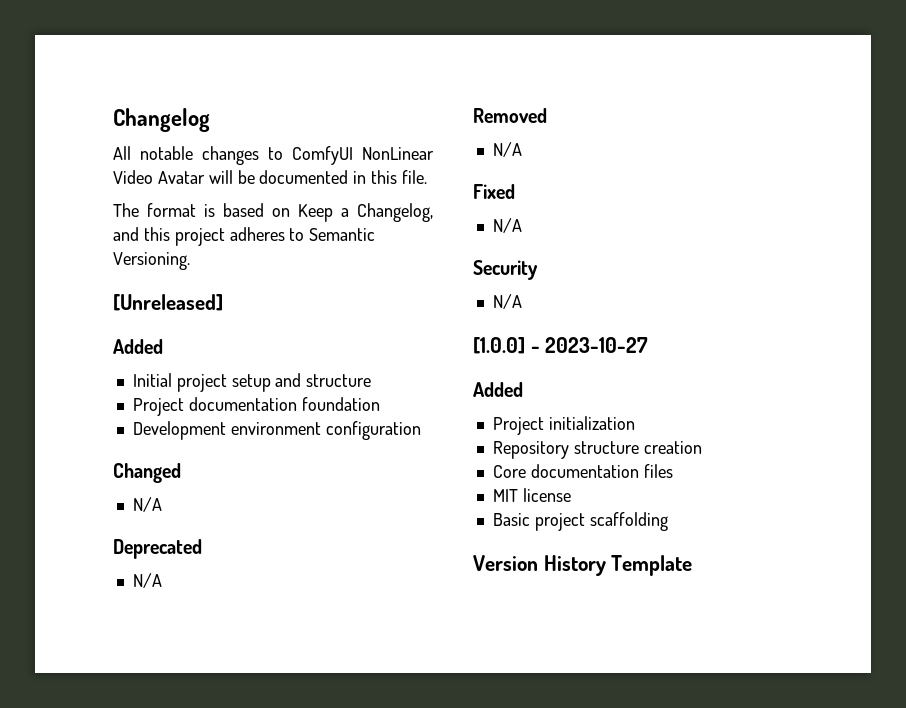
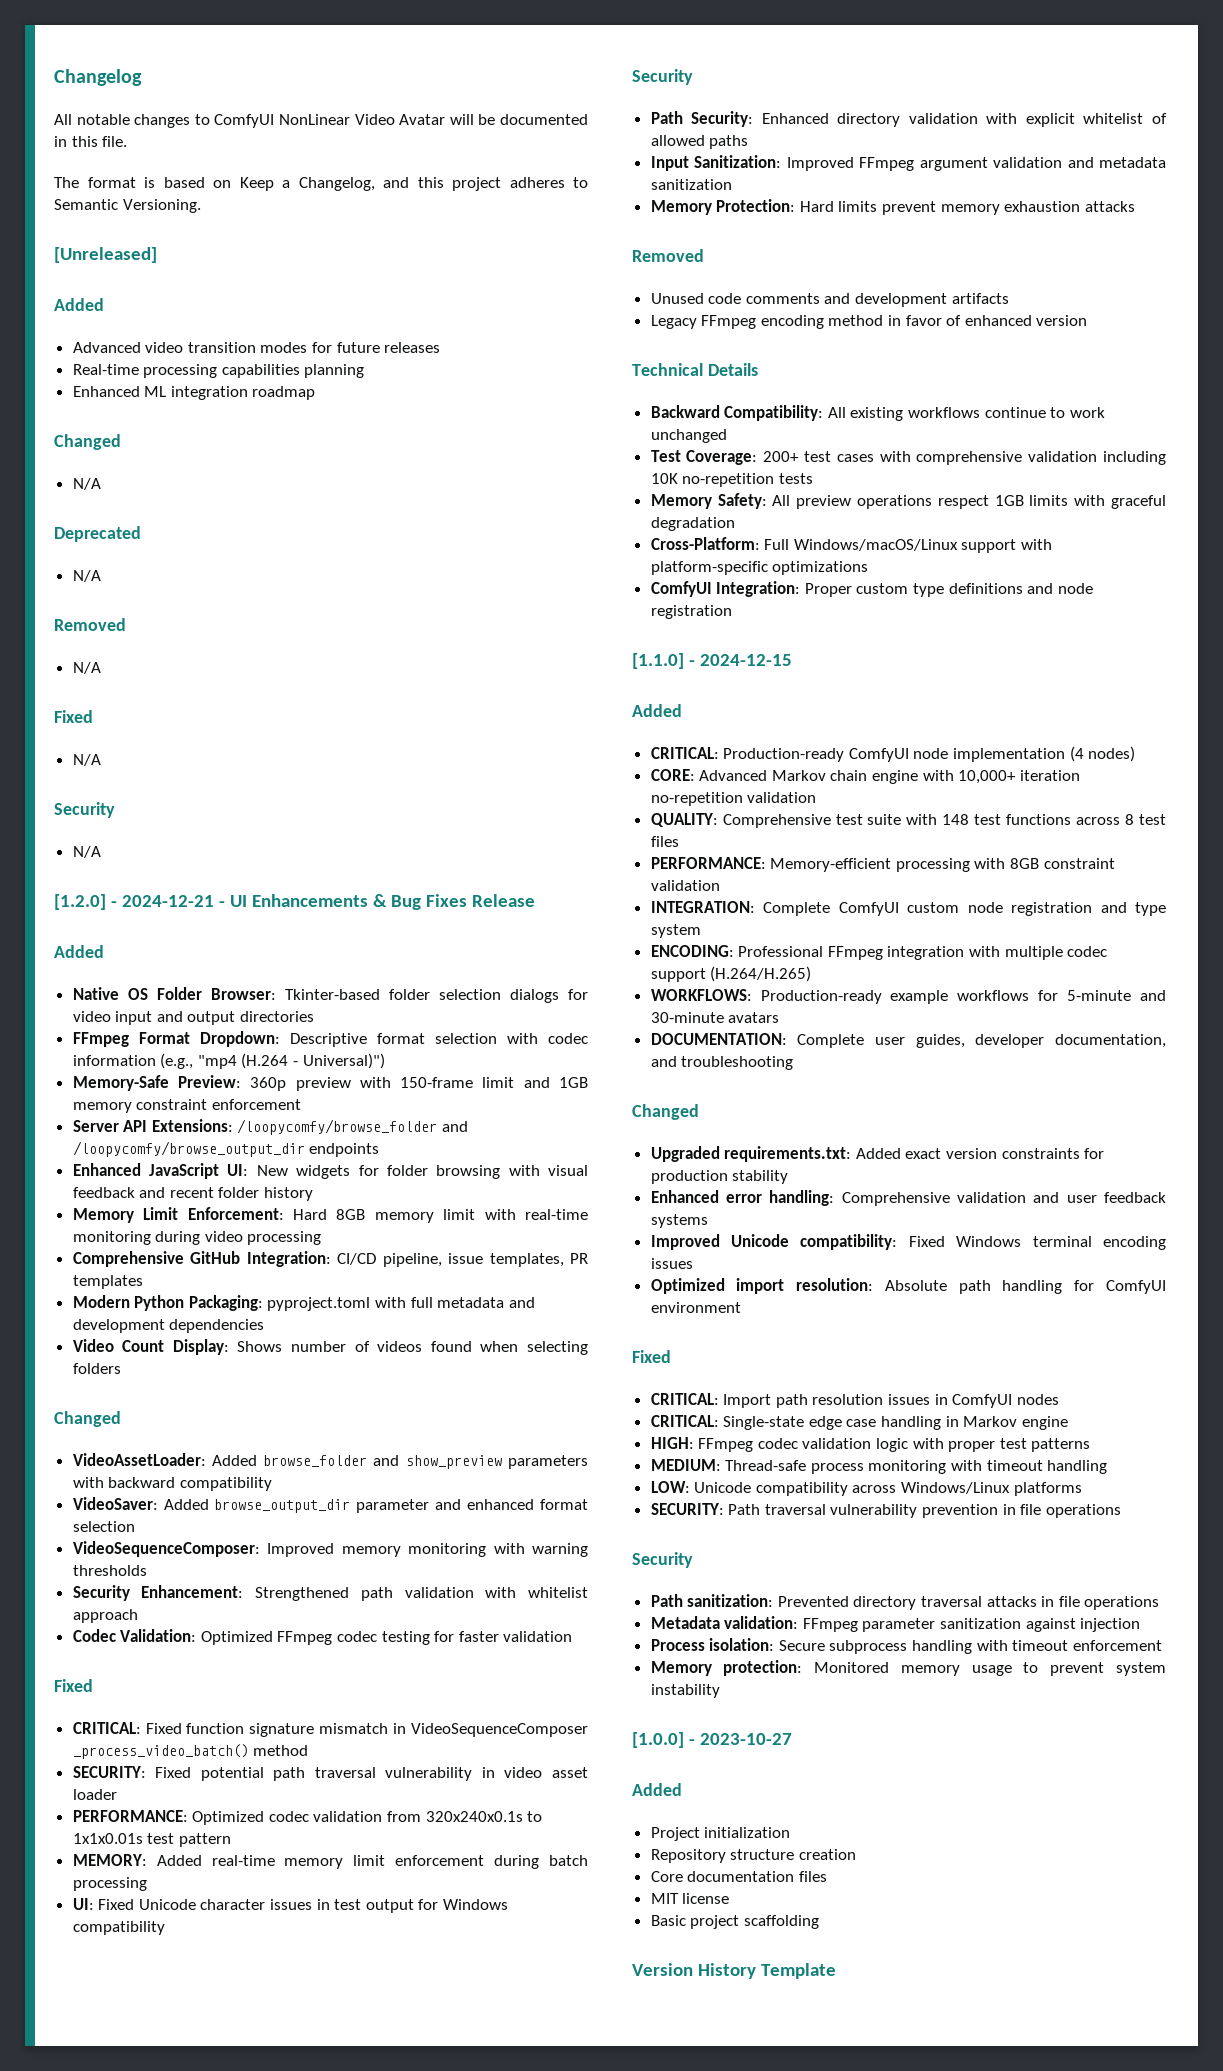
- Initial project setup and structure
- Project documentation foundation
- Development environment configuration
+ Advanced video transition modes for future releases
+ Real-time processing capabilities planning
+ Enhanced ML integration roadmap
+ [1.2.0] - 2024-12-21 - UI Enhancements & Bug Fixes Release
+ Added
+ Native OS Folder Browser: Tkinter-based folder selection dialogs for video input and output directories
+ FFmpeg Format Dropdown: Descriptive format selection with codec information (e.g., "mp4 (H.264 - Universal)")
+ Memory-Safe Preview: 360p preview with 150-frame limit and 1GB memory constraint enforcement
+ Server API Extensions: /loopycomfy/browse_folder and /loopycomfy/browse_output_dir endpoints
+ Enhanced JavaScript UI: New widgets for folder browsing with visual feedback and recent folder history
+ Memory Limit Enforcement: Hard 8GB memory limit with real-time monitoring during video processing
+ Comprehensive GitHub Integration: CI/CD pipeline, issue templates, PR templates
+ Modern Python Packaging: pyproject.toml with full metadata and development dependencies
+ Video Count Display: Shows number of videos found when selecting folders
+ Changed
+ VideoAssetLoader: Added browse_folder and show_preview parameters with backward compatibility
+ VideoSaver: Added browse_output_dir parameter and enhanced format selection
+ VideoSequenceComposer: Improved memory monitoring with warning thresholds
+ Security Enhancement: Strengthened path validation with whitelist approach
+ Codec Validation: Optimized FFmpeg codec testing for faster validation
+ Fixed
+ CRITICAL: Fixed function signature mismatch in VideoSequenceComposer _process_video_batch() method
+ SECURITY: Fixed potential path traversal vulnerability in video asset loader
+ PERFORMANCE: Optimized codec validation from 320x240x0.1s to 1x1x0.01s test pattern
+ MEMORY: Added real-time memory limit enforcement during batch processing
+ UI: Fixed Unicode character issues in test output for Windows compatibility
+ Security
+ Path Security: Enhanced directory validation with explicit whitelist of allowed paths
+ Input Sanitization: Improved FFmpeg argument validation and metadata sanitization
+ Memory Protection: Hard limits prevent memory exhaustion attacks
+ Removed
+ Unused code comments and development artifacts
+ Legacy FFmpeg encoding method in favor of enhanced version
+ Technical Details
+ Backward Compatibility: All existing workflows continue to work unchanged
+ Test Coverage: 200+ test cases with comprehensive validation including 10K no-repetition tests
+ Memory Safety: All preview operations respect 1GB limits with graceful degradation
+ Cross-Platform: Full Windows/macOS/Linux support with platform-specific optimizations
+ ComfyUI Integration: Proper custom type definitions and node registration
+ [1.1.0] - 2024-12-15
+ Added
+ CRITICAL: Production-ready ComfyUI node implementation (4 nodes)
+ CORE: Advanced Markov chain engine with 10,000+ iteration no-repetition validation
+ QUALITY: Comprehensive test suite with 148 test functions across 8 test files
+ PERFORMANCE: Memory-efficient processing with 8GB constraint validation
+ INTEGRATION: Complete ComfyUI custom node registration and type system
+ ENCODING: Professional FFmpeg integration with multiple codec support (H.264/H.265)
+ WORKFLOWS: Production-ready example workflows for 5-minute and 30-minute avatars
+ DOCUMENTATION: Complete user guides, developer documentation, and troubleshooting
+ Changed
+ Upgraded requirements.txt: Added exact version constraints for production stability
+ Enhanced error handling: Comprehensive validation and user feedback systems
+ Improved Unicode compatibility: Fixed Windows terminal encoding issues
+ Optimized import resolution: Absolute path handling for ComfyUI environment
+ Fixed
+ CRITICAL: Import path resolution issues in ComfyUI nodes
+ CRITICAL: Single-state edge case handling in Markov engine
+ HIGH: FFmpeg codec validation logic with proper test patterns
+ MEDIUM: Thread-safe process monitoring with timeout handling
+ LOW: Unicode compatibility across Windows/Linux platforms
+ SECURITY: Path traversal vulnerability prevention in file operations
+ Security
+ Path sanitization: Prevented directory traversal attacks in file operations
+ Metadata validation: FFmpeg parameter sanitization against injection
+ Process isolation: Secure subprocess handling with timeout enforcement
+ Memory protection: Monitored memory usage to prevent system instability

